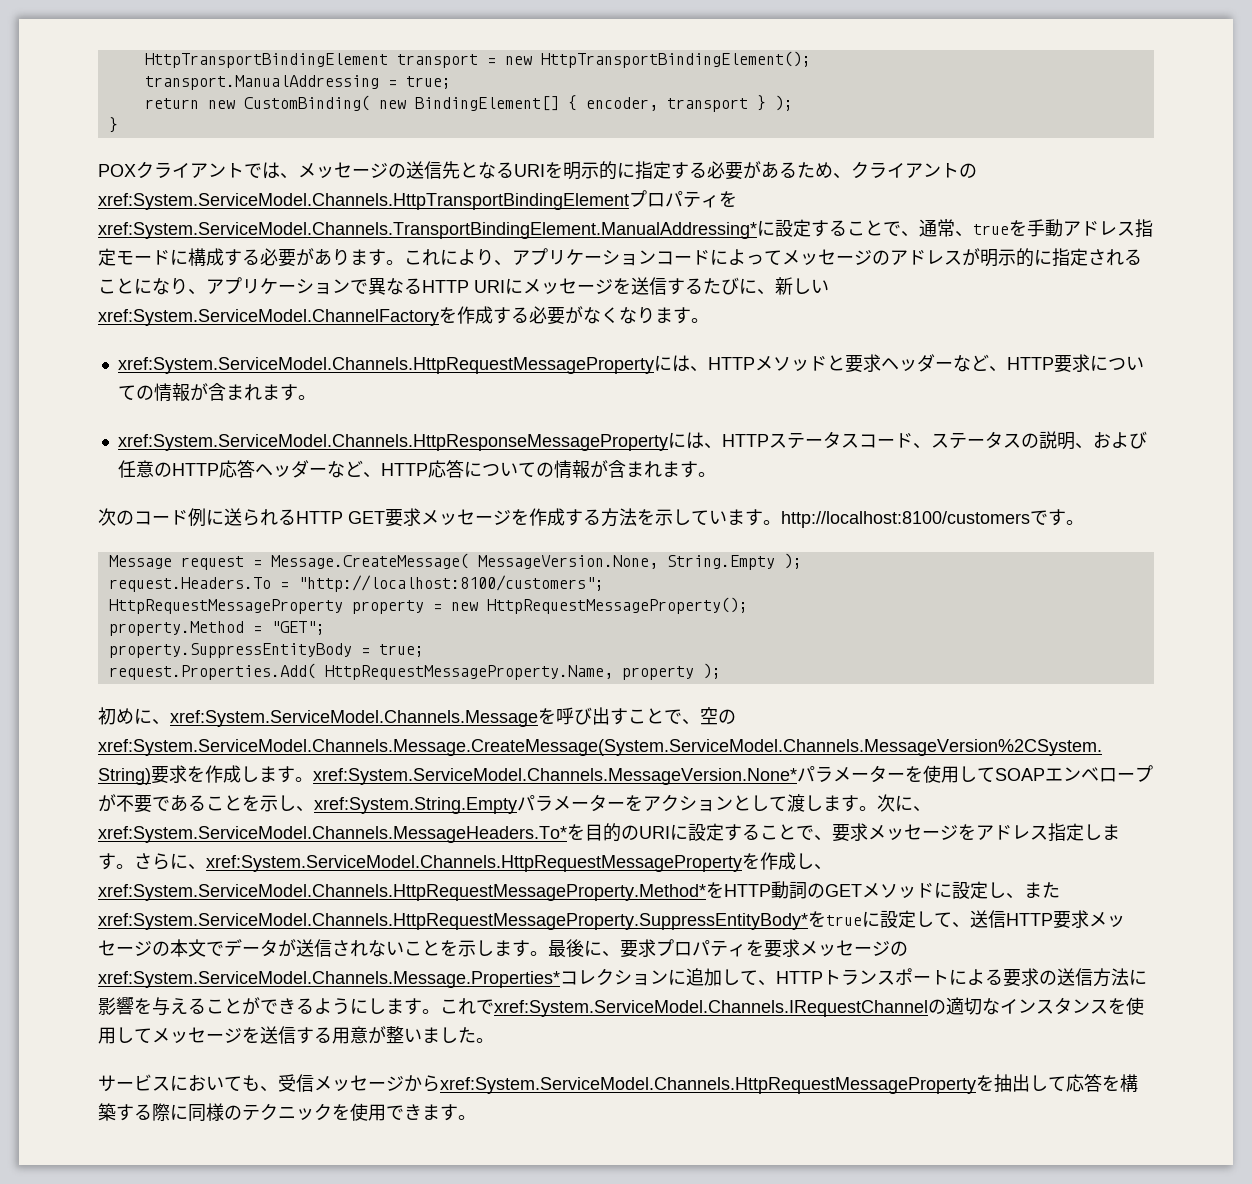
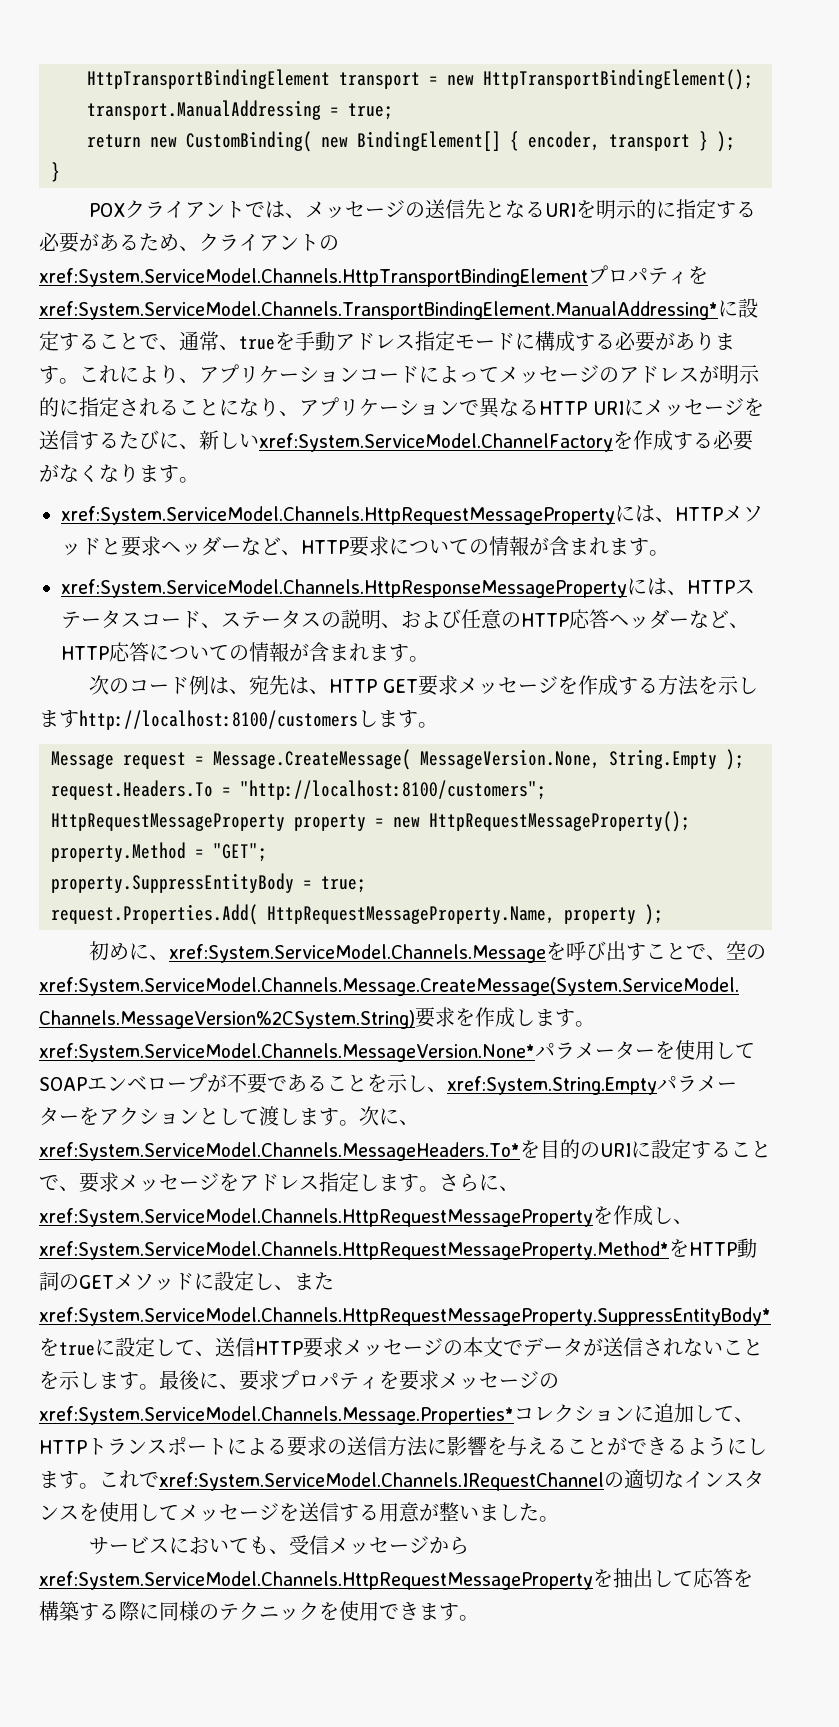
- 次のコード例に送られるHTTP GET要求メッセージを作成する方法を示しています。http://localhost:8100/customersです。
+ 次のコード例は、宛先は、HTTP GET要求メッセージを作成する方法を示しますhttp://localhost:8100/customersします。

